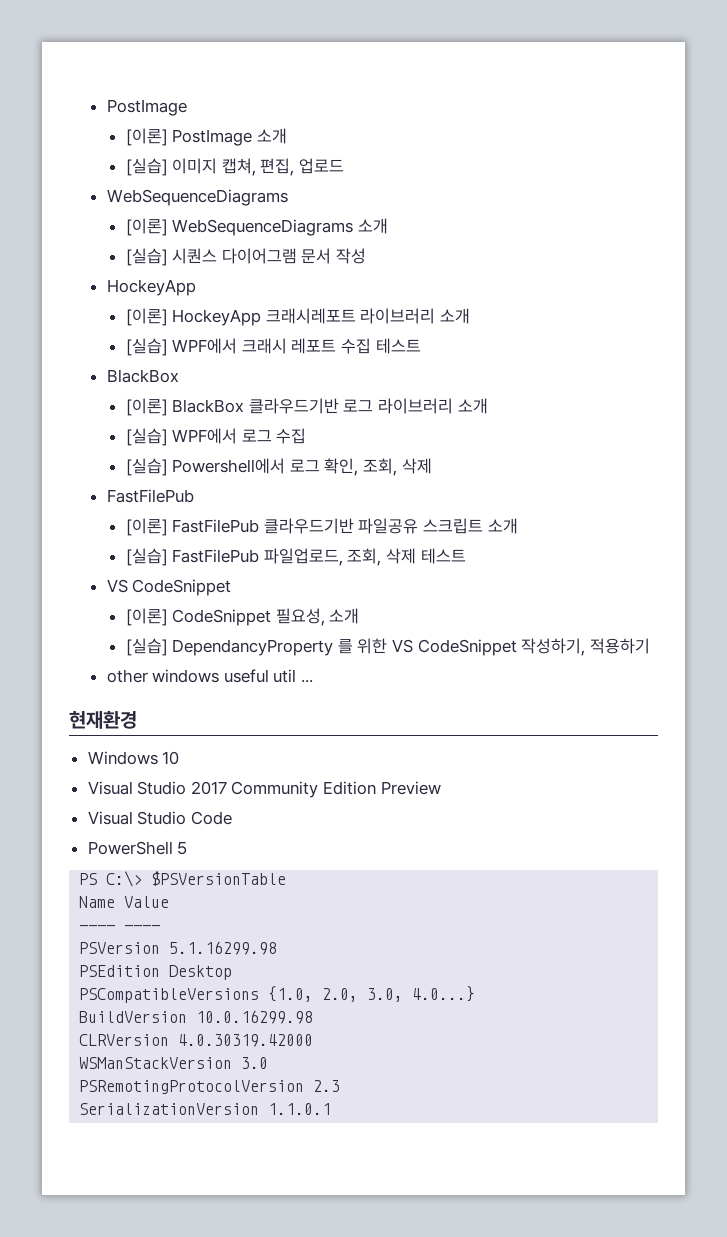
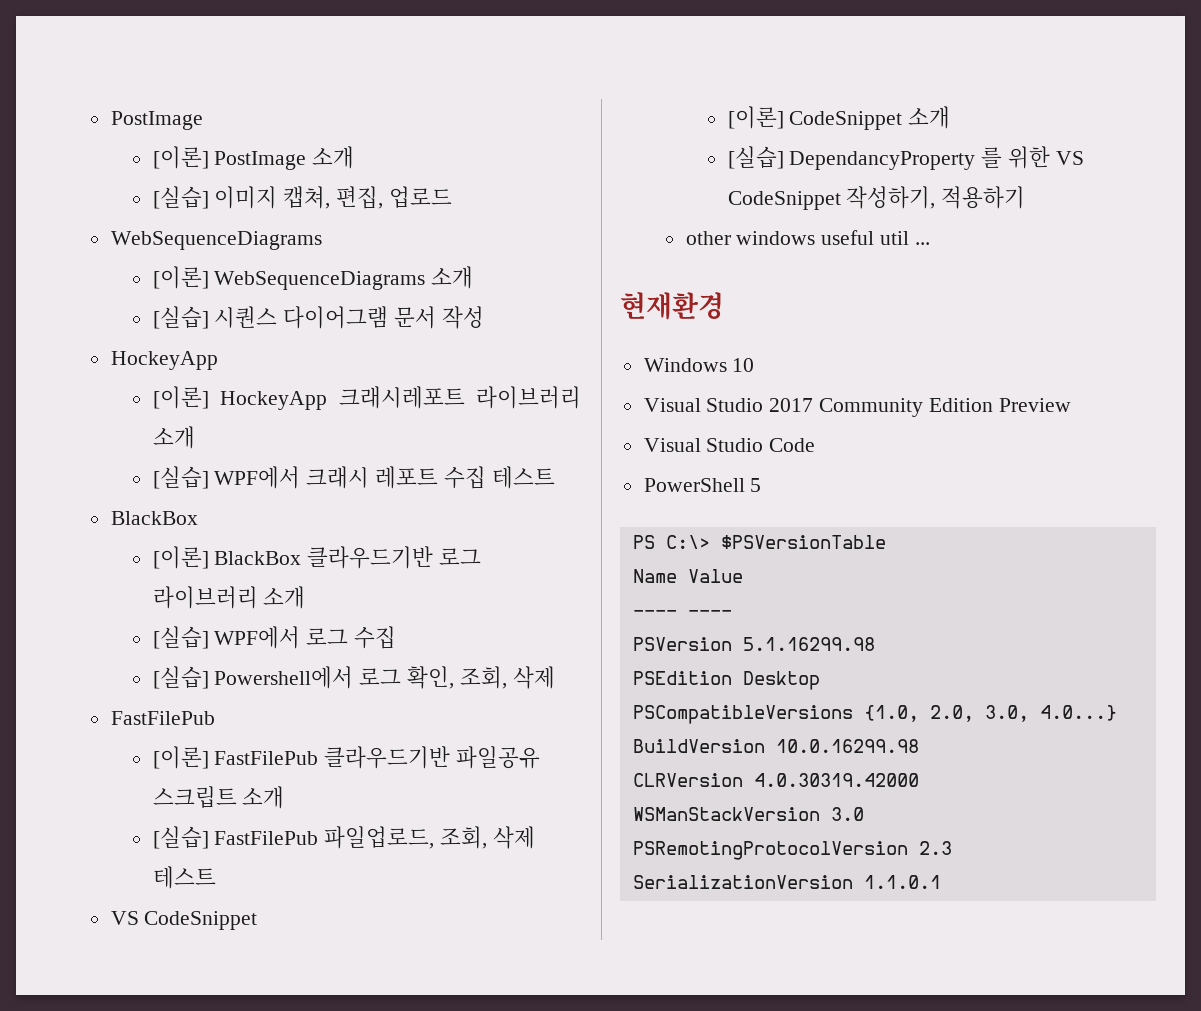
- [이론] CodeSnippet 필요성, 소개
+ [이론] CodeSnippet 소개

